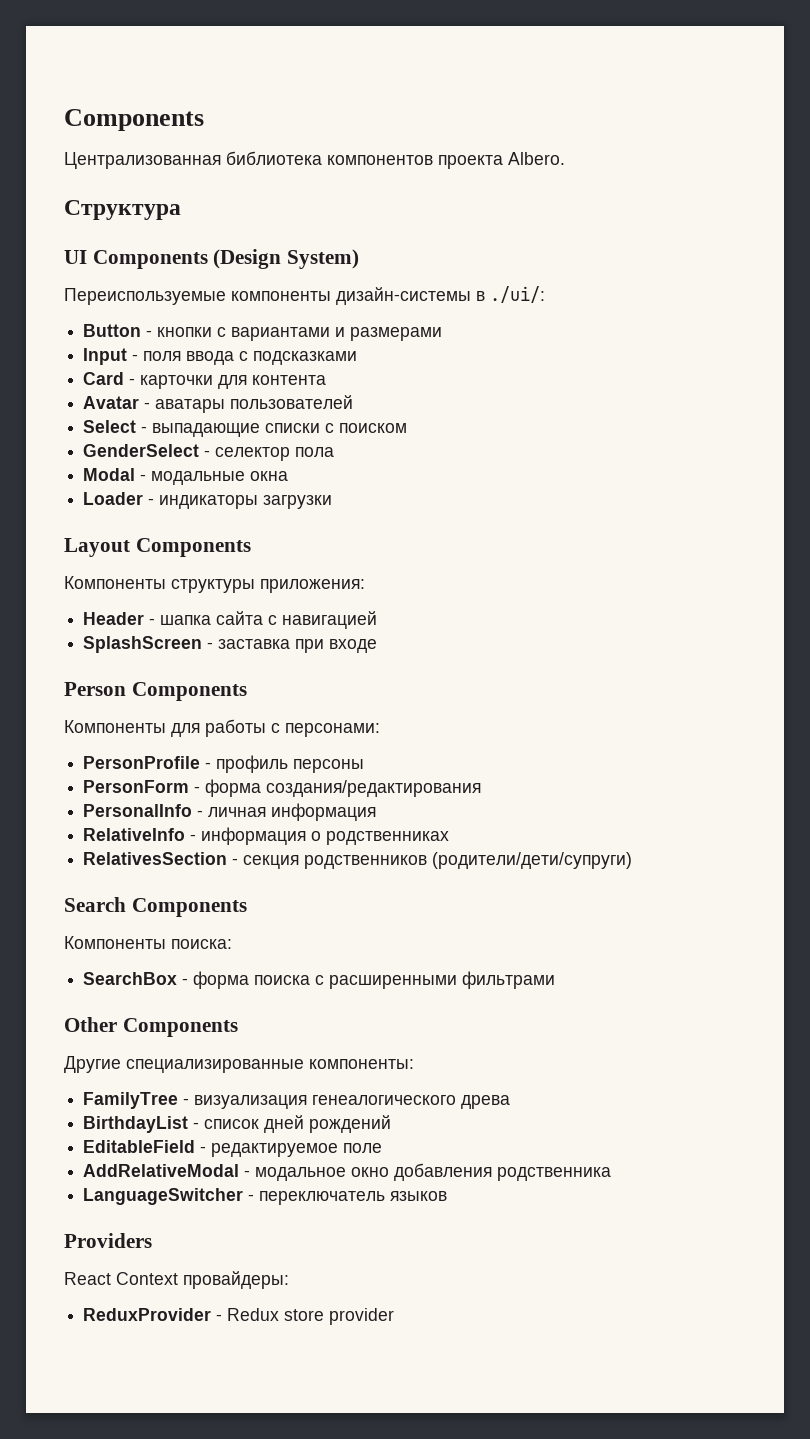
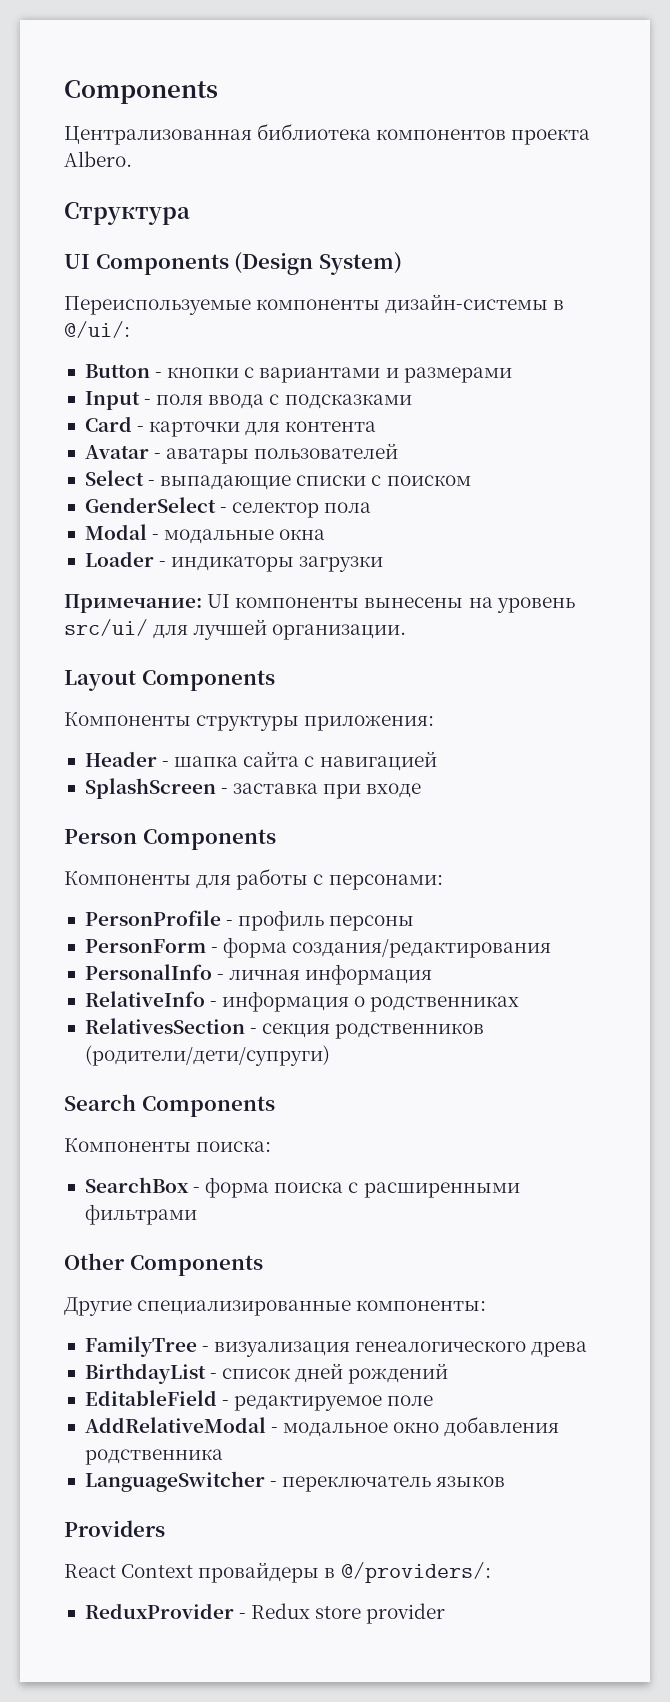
- Переиспользуемые компоненты дизайн-системы в ./ui/:
+ Переиспользуемые компоненты дизайн-системы в @/ui/:
+ Примечание: UI компоненты вынесены на уровень src/ui/ для лучшей организации.
- React Context провайдеры:
+ React Context провайдеры в @/providers/:

